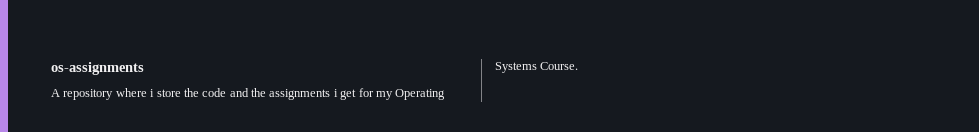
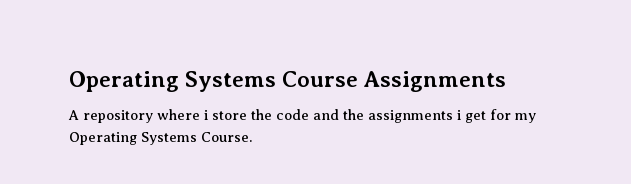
- os-assignments
+ Operating Systems Course Assignments

